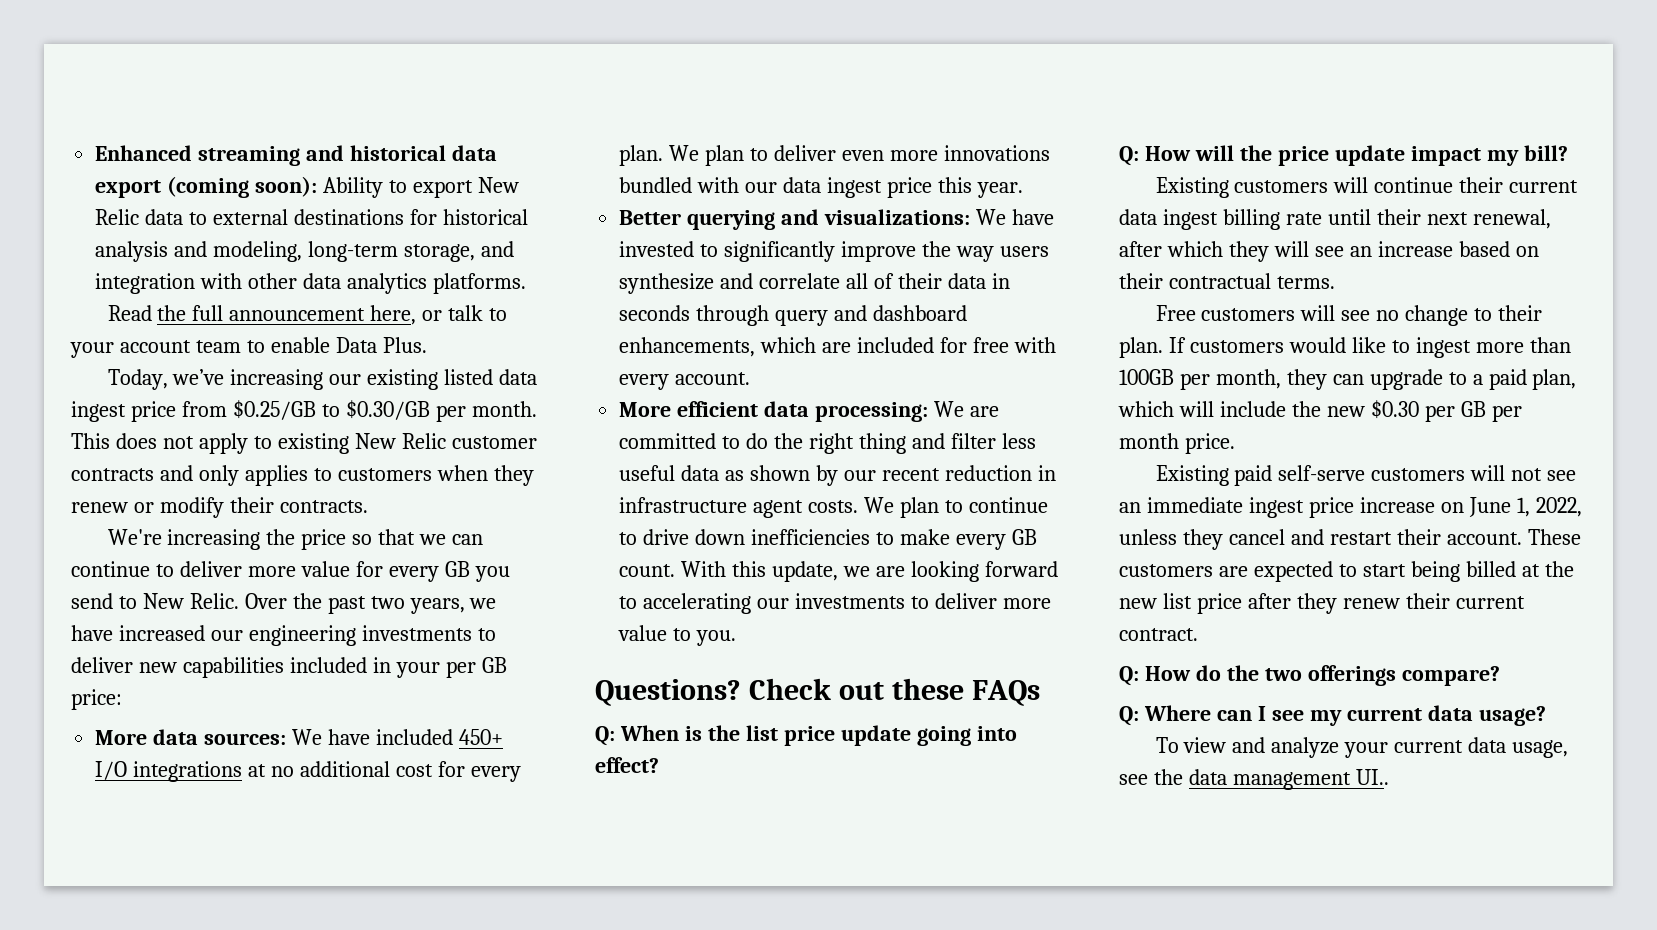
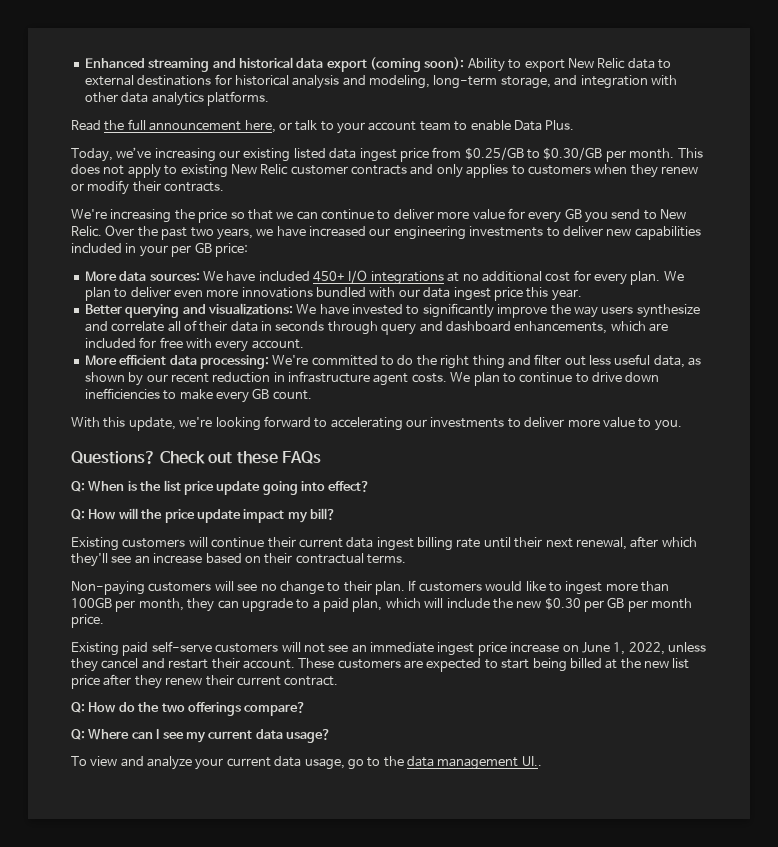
- More efficient data processing: We are committed to do the right thing and filter less useful data as shown by our recent reduction in infrastructure agent costs.
+ More efficient data processing: We're committed to do the right thing and filter out less useful data, as shown by our recent reduction in infrastructure agent costs.
- We plan to continue to drive down inefficiencies to make every GB count. With this update, we are looking forward to accelerating our investments to deliver more value to you.
+ We plan to continue to drive down inefficiencies to make every GB count.
+ With this update, we're looking forward to accelerating our investments to deliver more value to you.
- Existing customers will continue their current data ingest billing rate until their next renewal, after which they will see an increase based on their contractual terms.
+ Existing customers will continue their current data ingest billing rate until their next renewal, after which they'll see an increase based on their contractual terms.
- Free customers will see no change to their plan.
+ Non-paying customers will see no change to their plan.
- To view and analyze your current data usage, see the data management UI..
+ To view and analyze your current data usage, go to the data management UI..

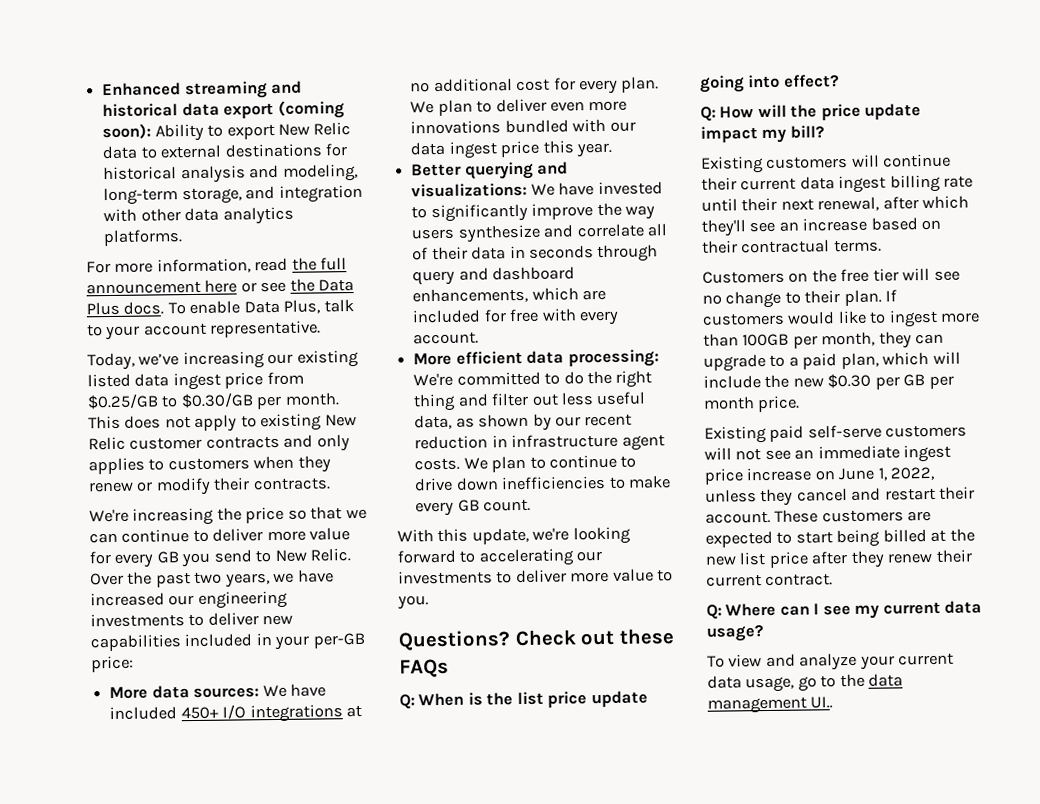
- Read the full announcement here, or talk to your account team to enable Data Plus.
+ For more information, read the full announcement here or see the Data Plus docs. To enable Data Plus, talk to your account representative.
- Over the past two years, we have increased our engineering investments to deliver new capabilities included in your per GB price:
+ Over the past two years, we have increased our engineering investments to deliver new capabilities included in your per-GB price:
- Non-paying customers will see no change to their plan.
+ Customers on the free tier will see no change to their plan.
- Q: How do the two offerings compare?

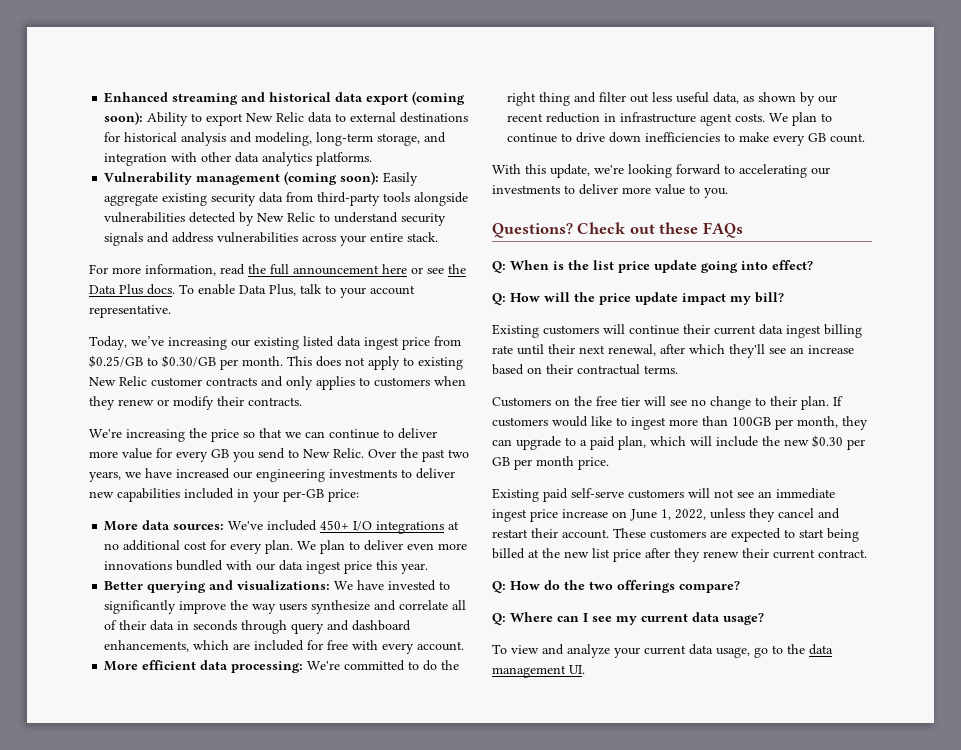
+ Vulnerability management (coming soon): Easily aggregate existing security data from third-party tools alongside vulnerabilities detected by New Relic to understand security signals and address vulnerabilities across your entire stack.
- More data sources: We have included 450+ I/O integrations at no additional cost for every plan.
+ More data sources: We've included 450+ I/O integrations at no additional cost for every plan.
+ Q: How do the two offerings compare?
- To view and analyze your current data usage, go to the data management UI..
+ To view and analyze your current data usage, go to the data management UI.

